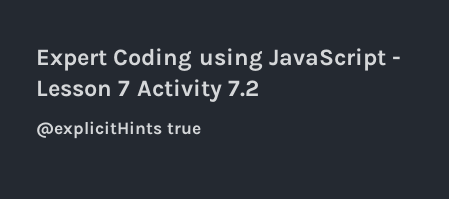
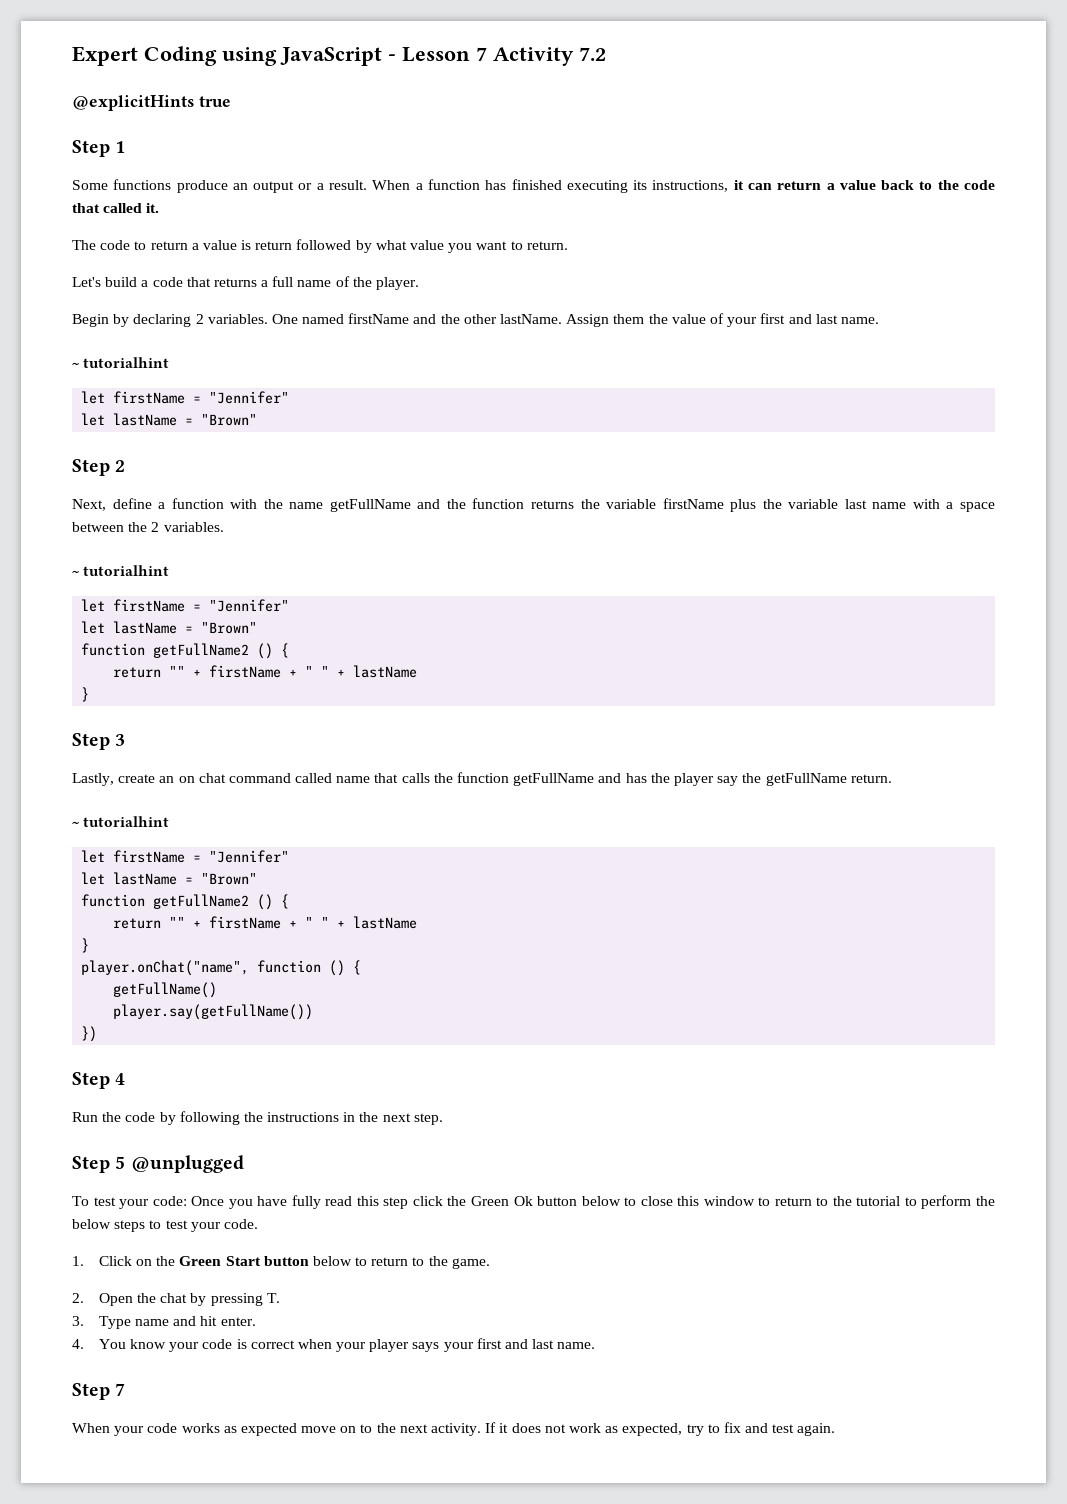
+ Step 1
+ Some functions produce an output or a result. When a function has finished executing its instructions, it can return a value back to the code that called it.
+ The code to return a value is return followed by what value you want to return.
+ Let's build a code that returns a full name of the player.
+ Begin by declaring 2 variables. One named firstName and the other lastName. Assign them the value of your first and last name.
+ ~ tutorialhint
+ let firstName = "Jennifer"
+ let lastName = "Brown"
+ Step 2
+ Next, define a function with the name getFullName and the function returns the variable firstName plus the variable last name with a space between the 2 variables.
+ ~ tutorialhint
+ let firstName = "Jennifer"
+ let lastName = "Brown"
+ function getFullName2 () {
+ return "" + firstName + " " + lastName
+ }
+ Step 3
+ Lastly, create an on chat command called name that calls the function getFullName and has the player say the getFullName return.
+ ~ tutorialhint
+ let firstName = "Jennifer"
+ let lastName = "Brown"
+ function getFullName2 () {
+ return "" + firstName + " " + lastName
+ }
+ player.onChat("name", function () {
+ getFullName()
+ player.say(getFullName())
+ })
+ Step 4
+ Run the code by following the instructions in the next step.
+ Step 5 @unplugged
+ To test your code: Once you have fully read this step click the Green Ok button below to close this window to return to the tutorial to perform the below steps to test your code.
+ 1. Click on the Green Start button below to return to the game.
+ 2. Open the chat by pressing T.
+ 3. Type name and hit enter.
+ 4. You know your code is correct when your player says your first and last name.
+ Step 7
+ When your code works as expected move on to the next activity. If it does not work as expected, try to fix and test again.

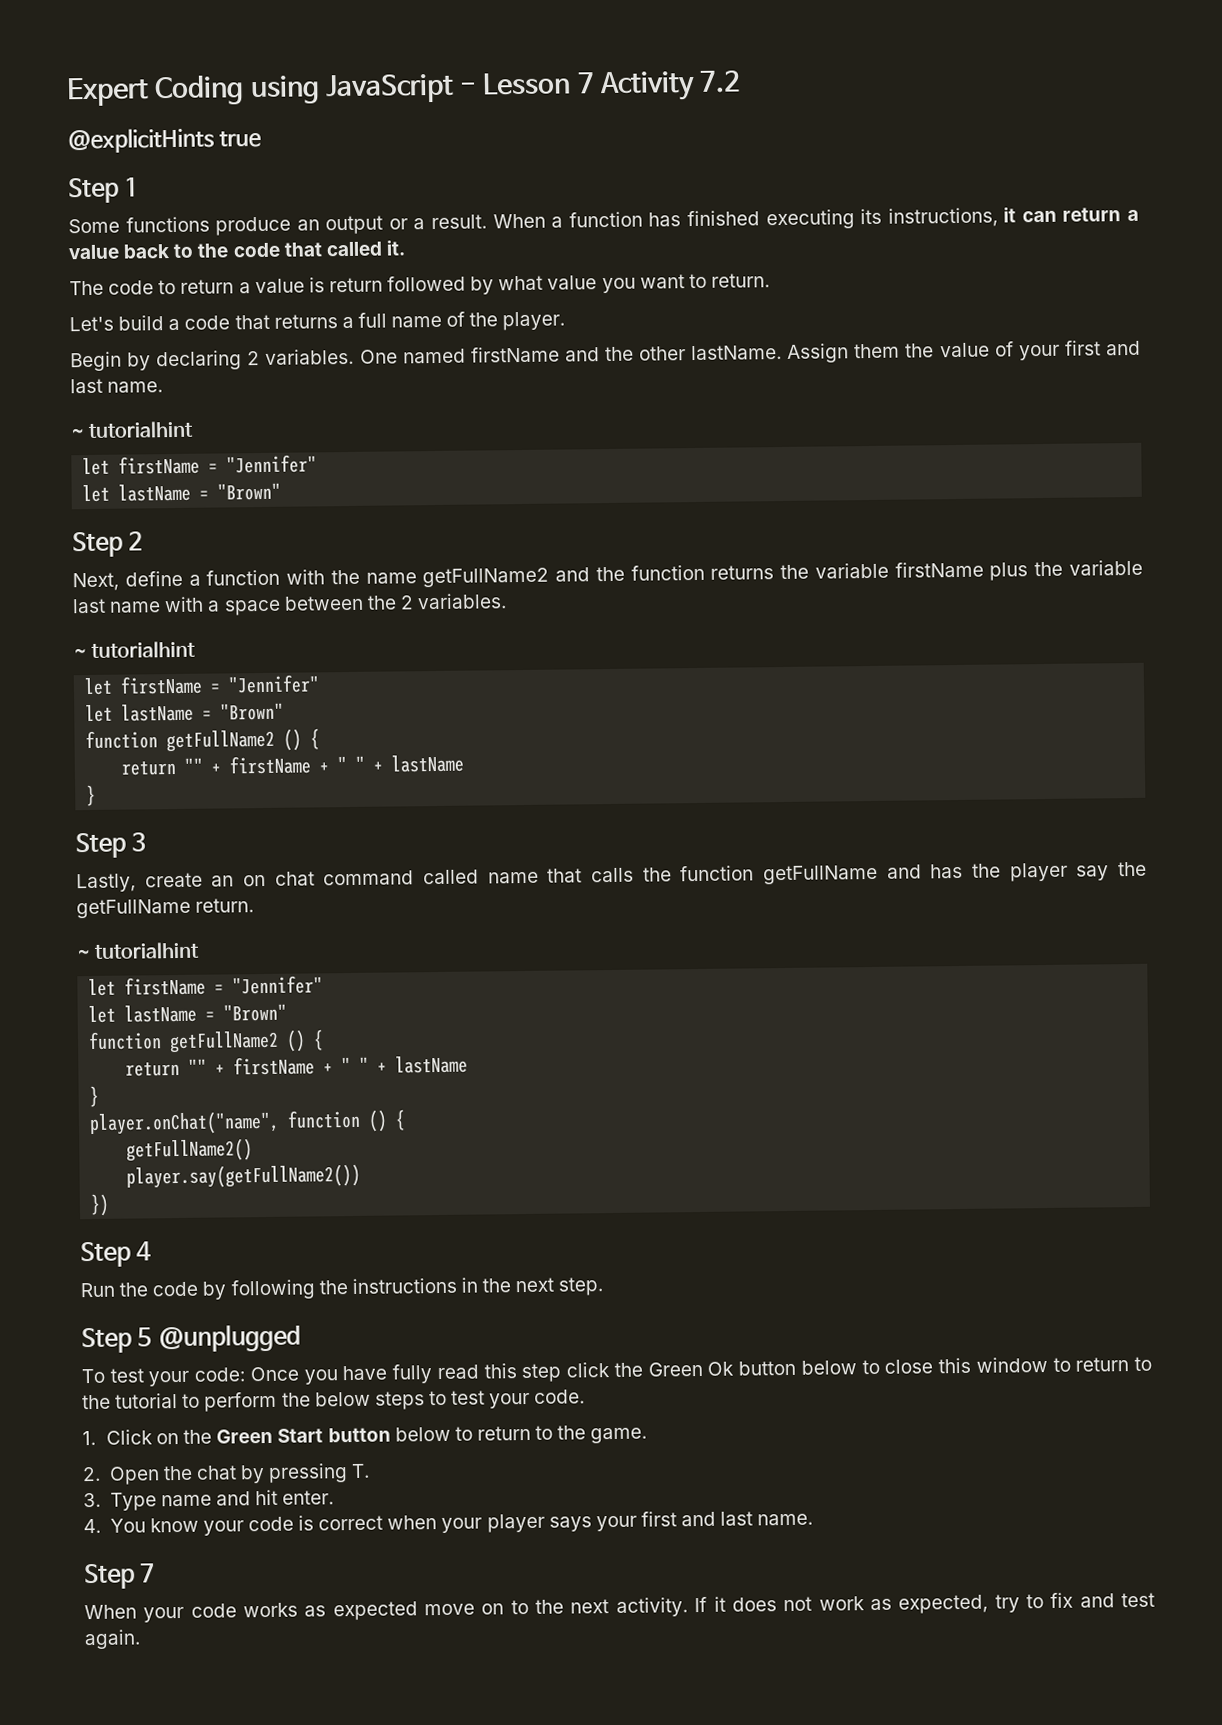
- Next, define a function with the name getFullName and the function returns the variable firstName plus the variable last name with a space between the 2 variables.
+ Next, define a function with the name getFullName2 and the function returns the variable firstName plus the variable last name with a space between the 2 variables.
- getFullName()
- player.say(getFullName())
+ getFullName2()
+ player.say(getFullName2())

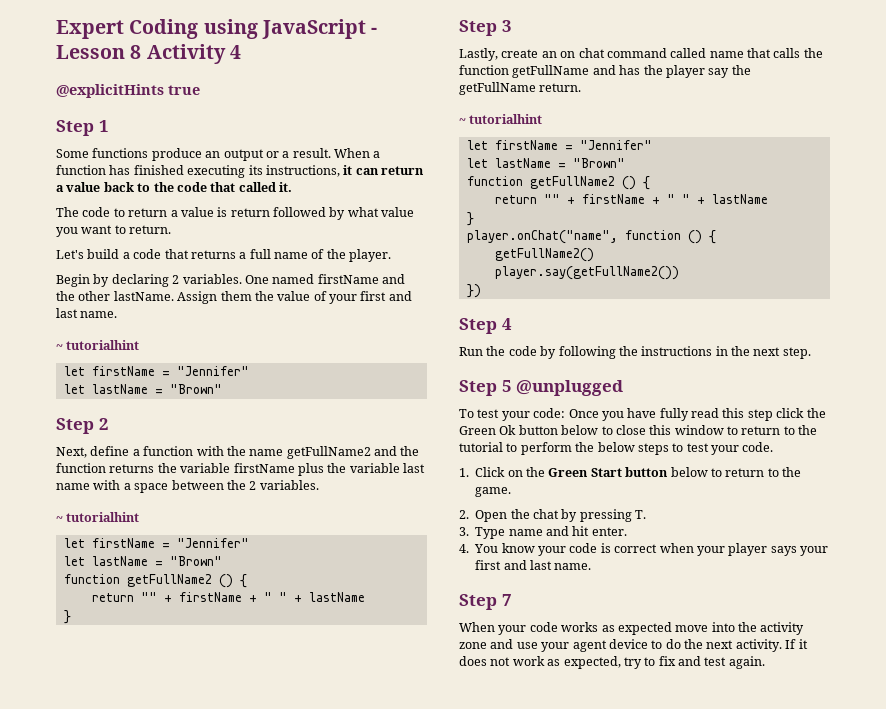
- Expert Coding using JavaScript - Lesson 7 Activity 7.2
+ Expert Coding using JavaScript - Lesson 8 Activity 4
- When your code works as expected move on to the next activity.
+ When your code works as expected move into the activity zone and use your agent device to do the next activity.

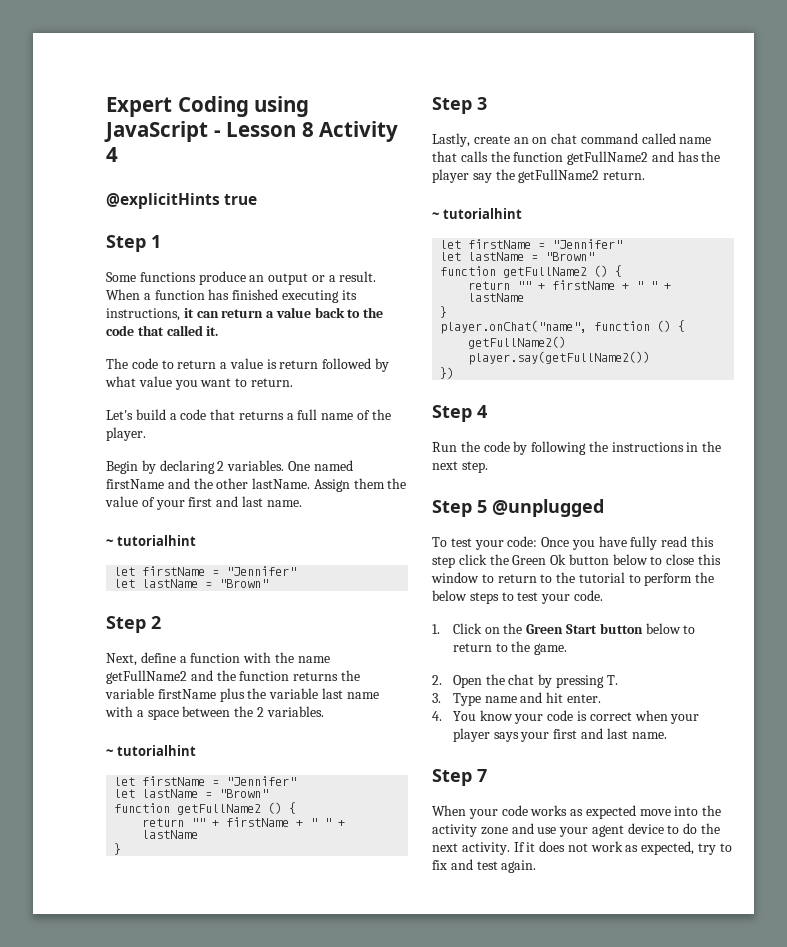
- Lastly, create an on chat command called name that calls the function getFullName and has the player say the getFullName return.
+ Lastly, create an on chat command called name that calls the function getFullName2 and has the player say the getFullName2 return.

